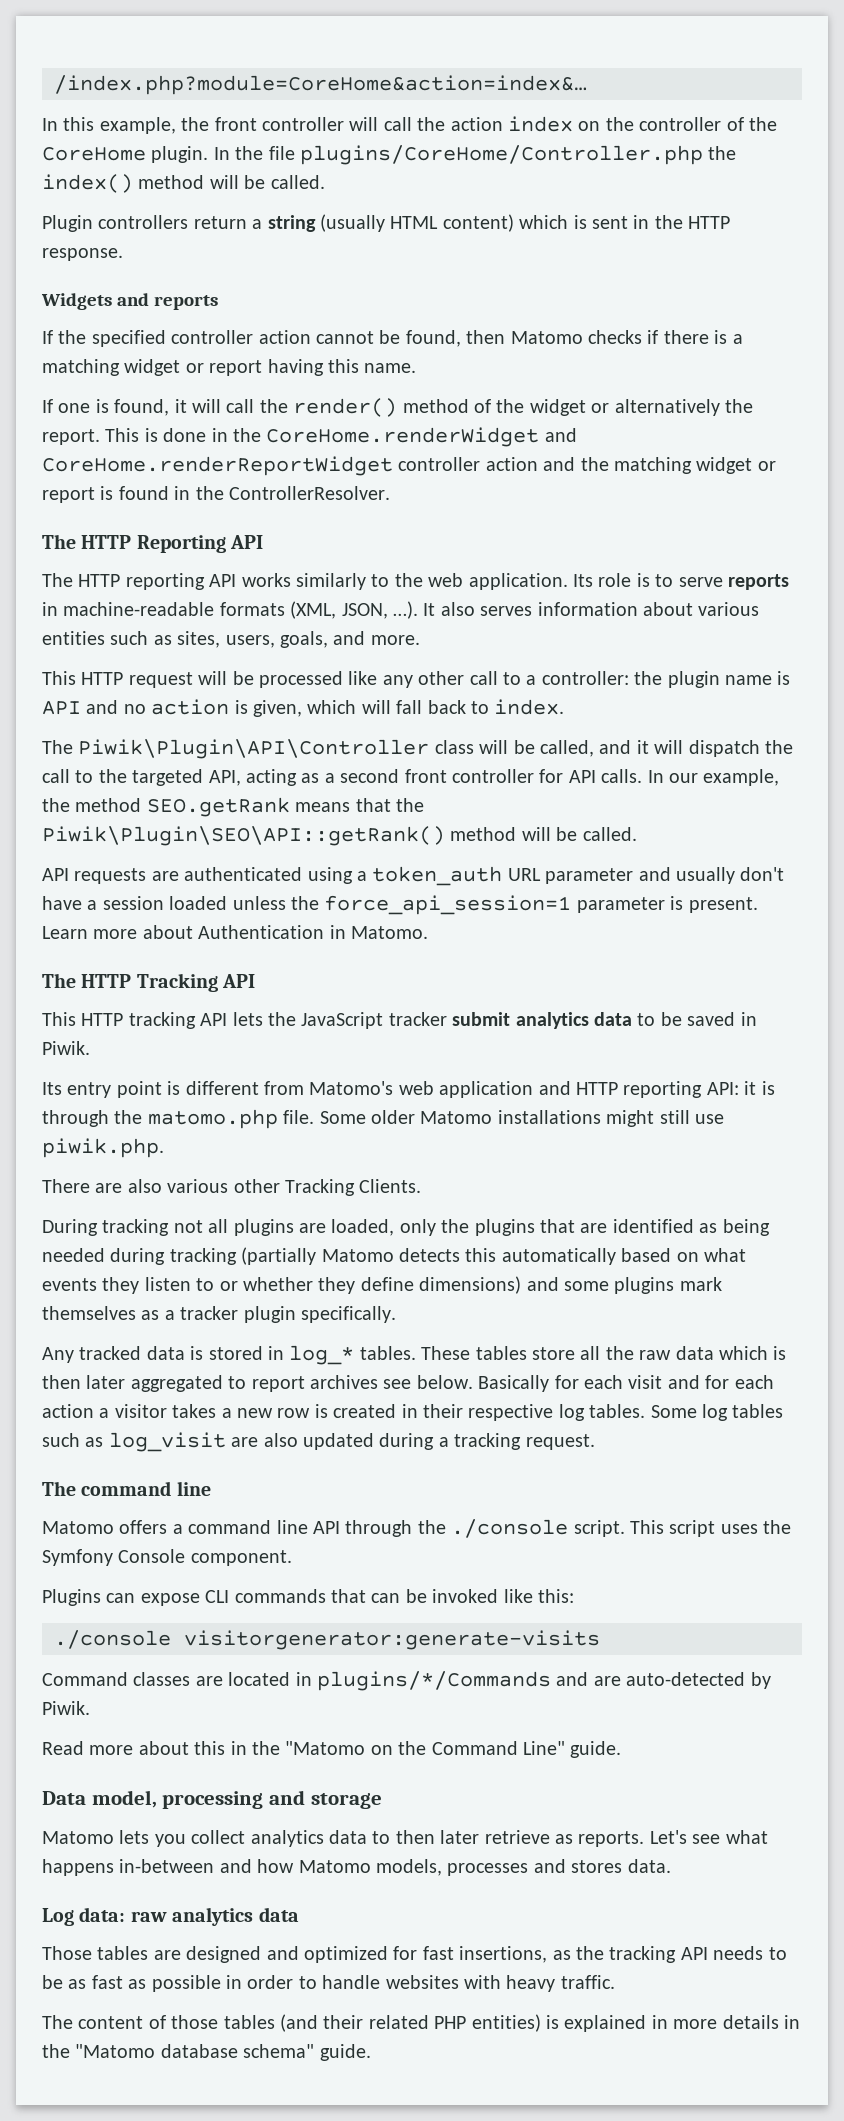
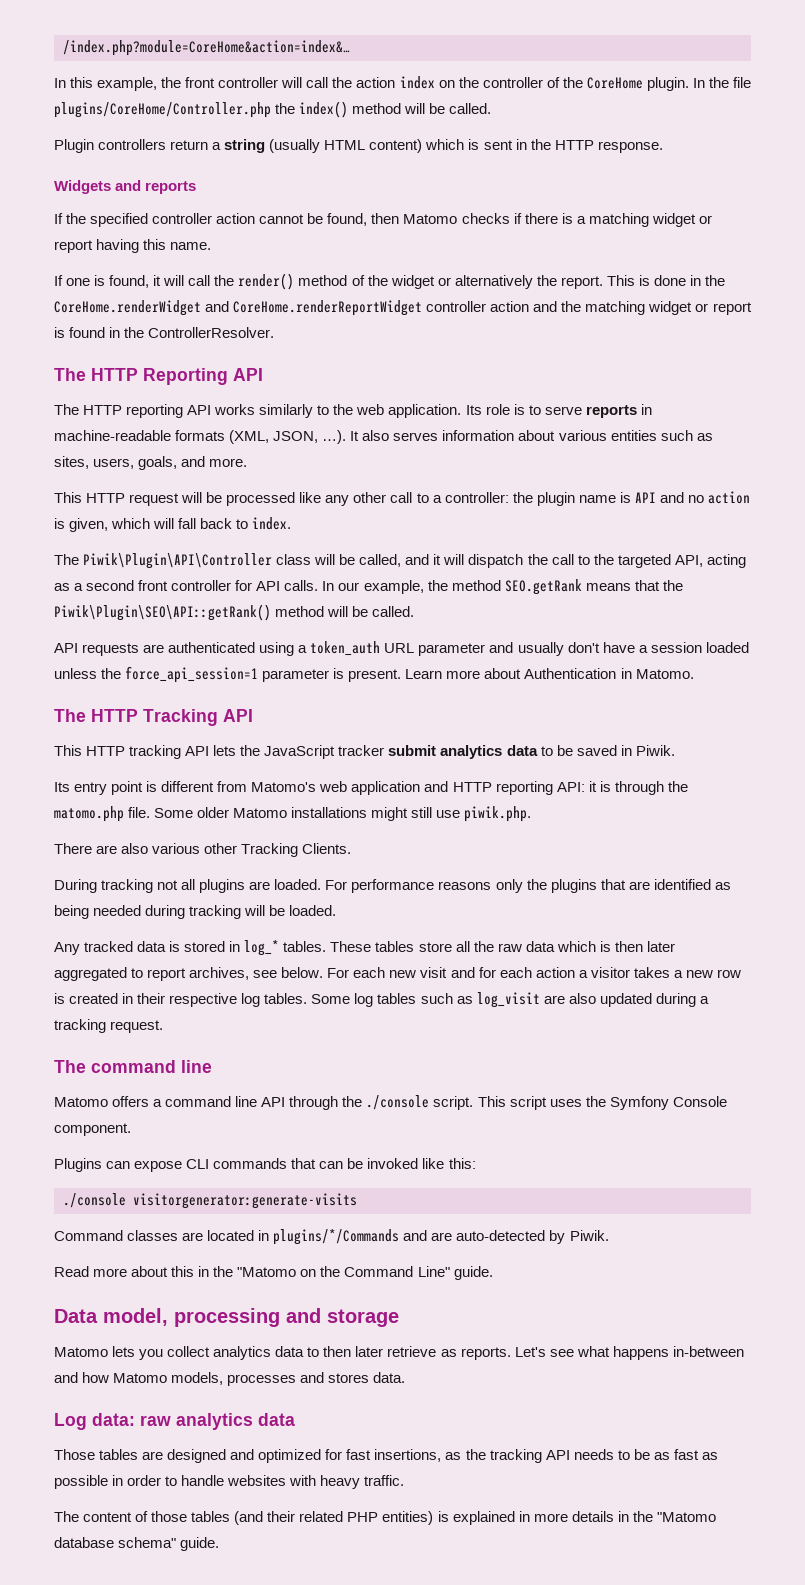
- During tracking not all plugins are loaded, only the plugins that are identified as being needed during tracking (partially Matomo detects this automatically based on what events they listen to or whether they define dimensions) and some plugins mark themselves as a tracker plugin specifically.
+ During tracking not all plugins are loaded. For performance reasons only the plugins that are identified as being needed during tracking will be loaded.
- These tables store all the raw data which is then later aggregated to report archives see below.
+ These tables store all the raw data which is then later aggregated to report archives, see below.
- Basically for each visit and for each action a visitor takes a new row is created in their respective log tables.
+ For each new visit and for each action a visitor takes a new row is created in their respective log tables.

